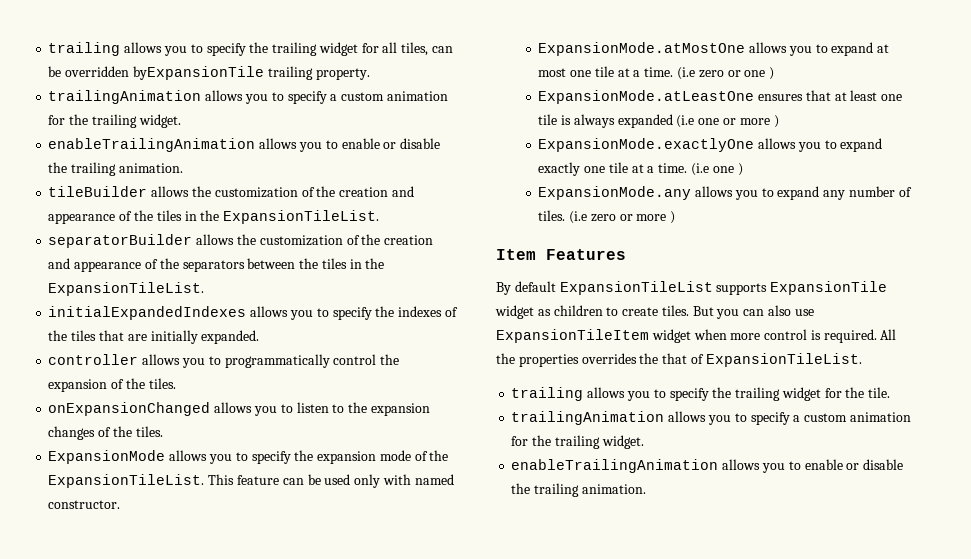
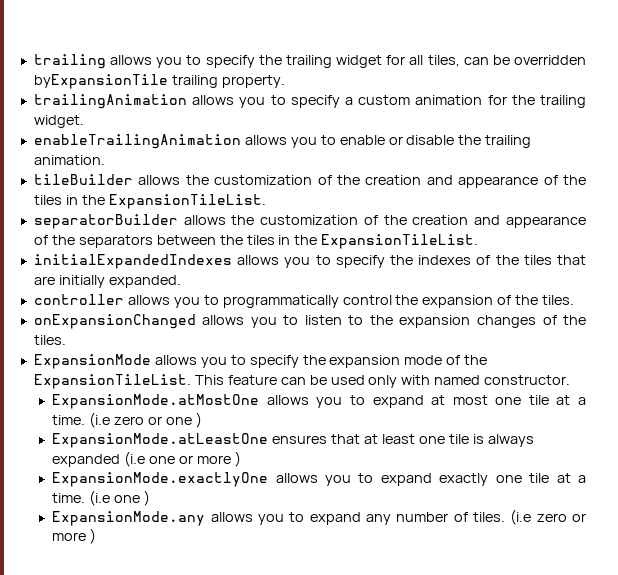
- Item Features
- By default ExpansionTileList supports ExpansionTile widget as children to create tiles. But you can also use ExpansionTileItem widget when more control is required. All the properties overrides the that of ExpansionTileList.
- trailing allows you to specify the trailing widget for the tile.
- trailingAnimation allows you to specify a custom animation for the trailing widget.
- enableTrailingAnimation allows you to enable or disable the trailing animation.

